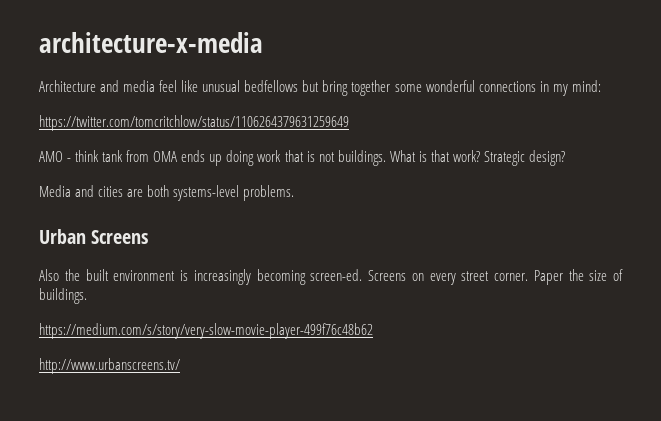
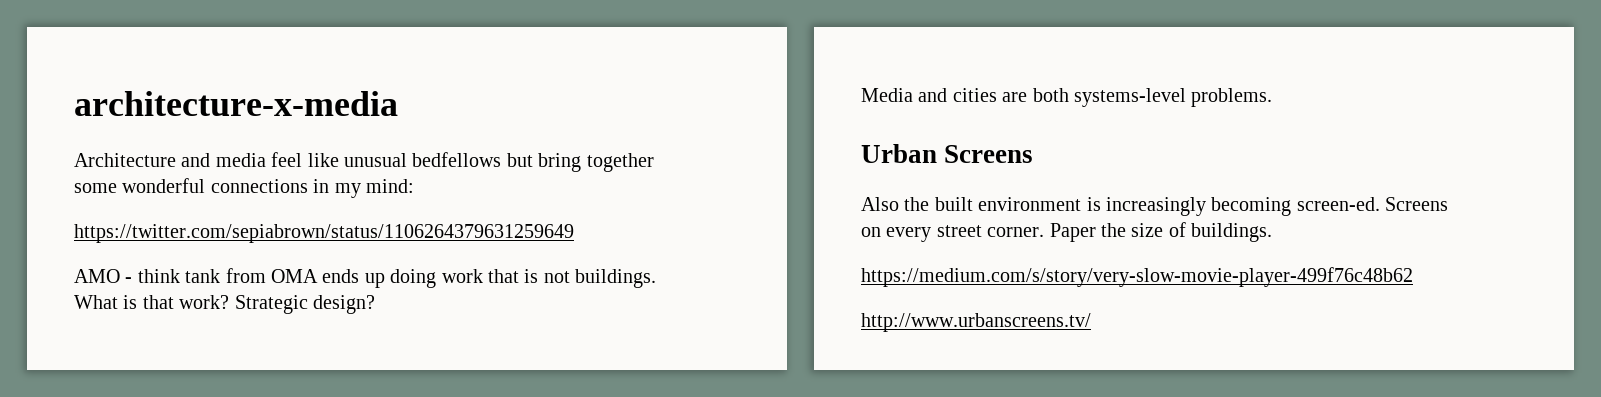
- https://twitter.com/tomcritchlow/status/1106264379631259649
+ https://twitter.com/sepiabrown/status/1106264379631259649

